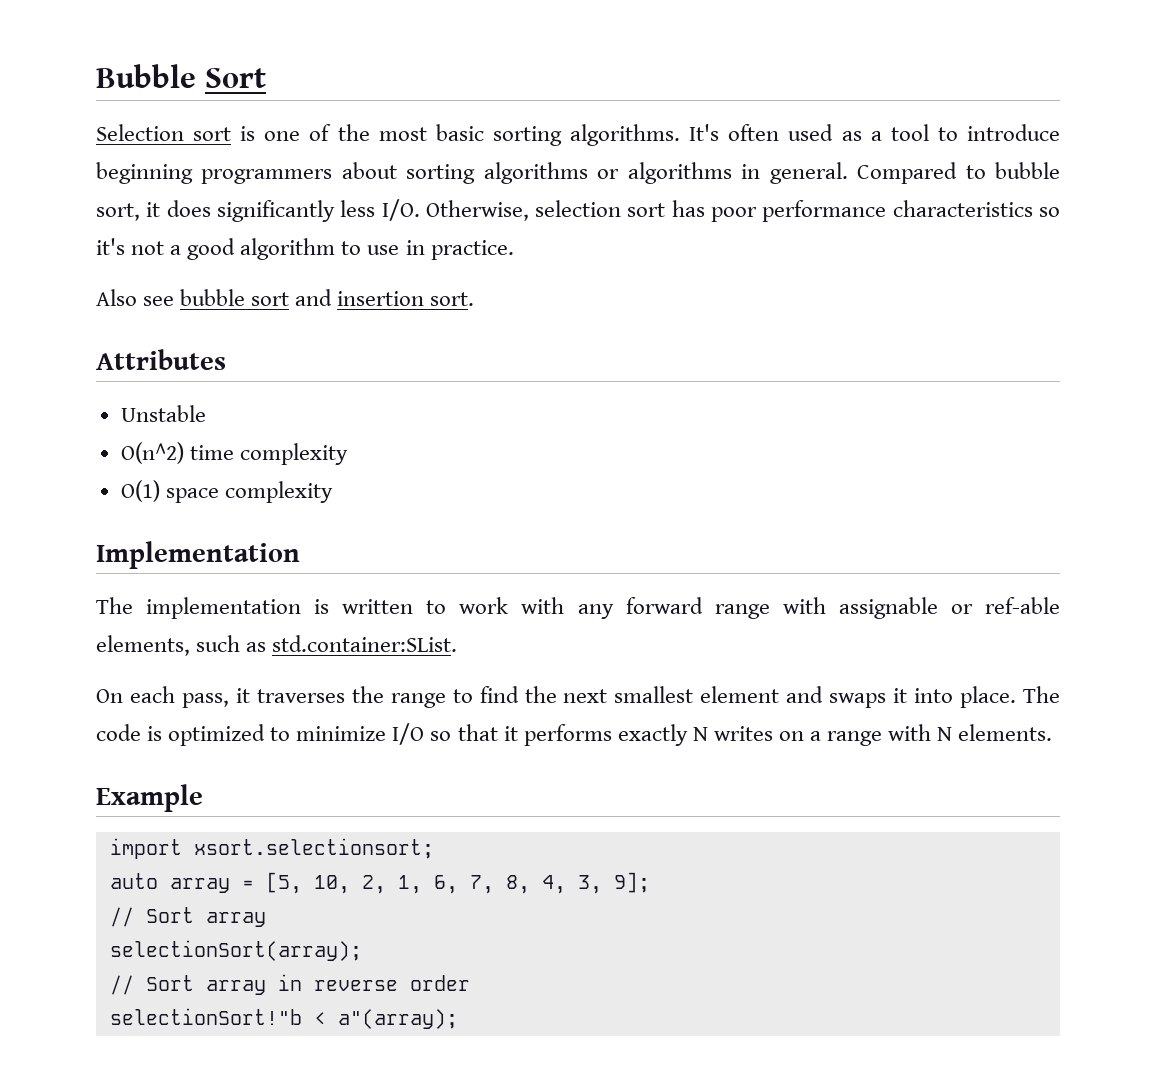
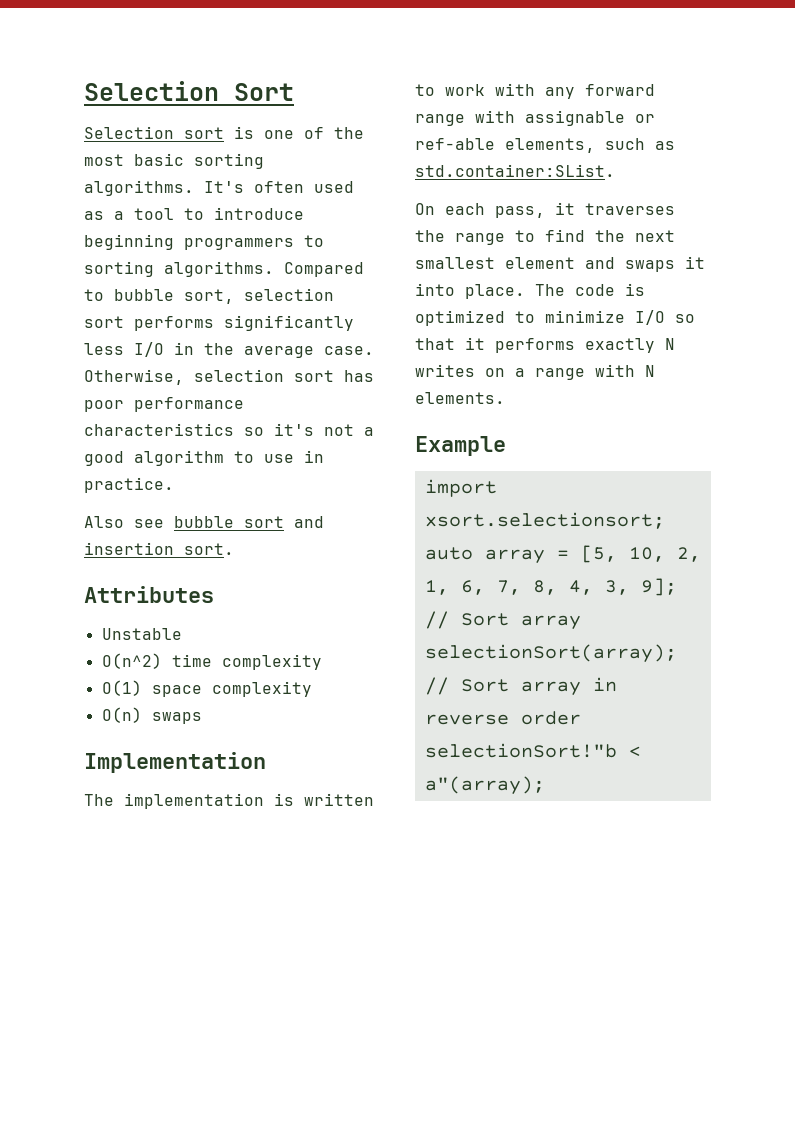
- Bubble Sort
+ Selection Sort
- It's often used as a tool to introduce beginning programmers about sorting algorithms or algorithms in general. Compared to bubble sort, it does significantly less I/O. Otherwise, selection sort has poor performance characteristics so it's not a good algorithm to use in practice.
+ It's often used as a tool to introduce beginning programmers to sorting algorithms. Compared to bubble sort, selection sort performs significantly less I/O in the average case. Otherwise, selection sort has poor performance characteristics so it's not a good algorithm to use in practice.
+ O(n) swaps

